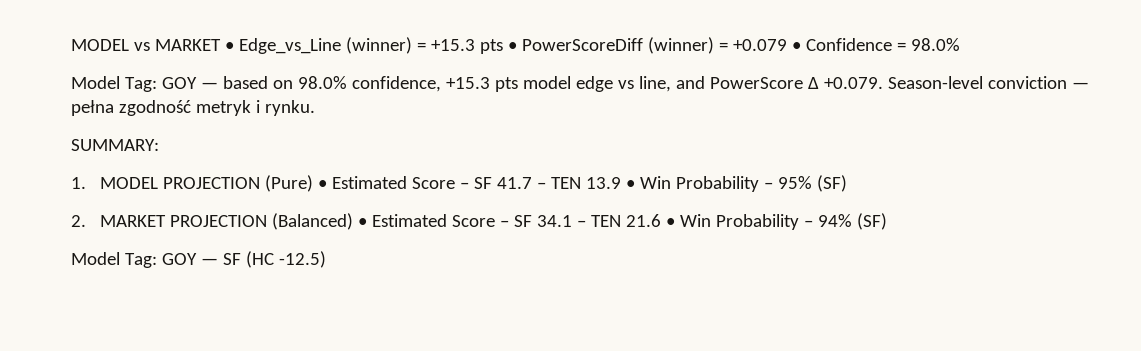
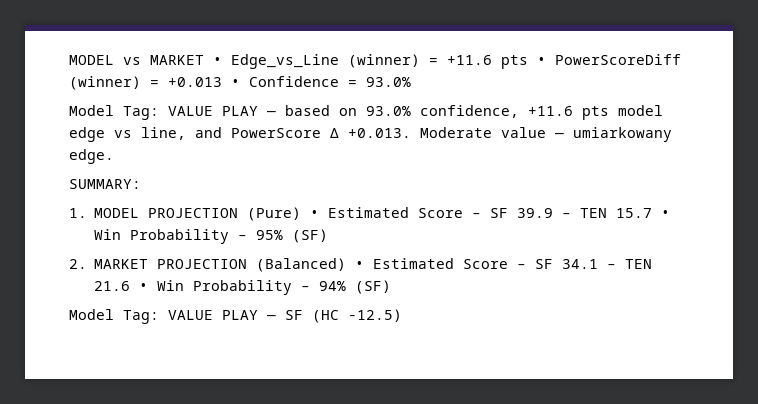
- MODEL vs MARKET • Edge_vs_Line (winner) = +15.3 pts • PowerScoreDiff (winner) = +0.079 • Confidence = 98.0%
- Model Tag: GOY — based on 98.0% confidence, +15.3 pts model edge vs line, and PowerScore Δ +0.079. Season-level conviction — pełna zgodność metryk i rynku.
+ MODEL vs MARKET • Edge_vs_Line (winner) = +11.6 pts • PowerScoreDiff (winner) = +0.013 • Confidence = 93.0%
+ Model Tag: VALUE PLAY — based on 93.0% confidence, +11.6 pts model edge vs line, and PowerScore Δ +0.013. Moderate value — umiarkowany edge.
- 1. MODEL PROJECTION (Pure) • Estimated Score – SF 41.7 – TEN 13.9 • Win Probability – 95% (SF)
+ 1. MODEL PROJECTION (Pure) • Estimated Score – SF 39.9 – TEN 15.7 • Win Probability – 95% (SF)
- Model Tag: GOY — SF (HC -12.5)
+ Model Tag: VALUE PLAY — SF (HC -12.5)

